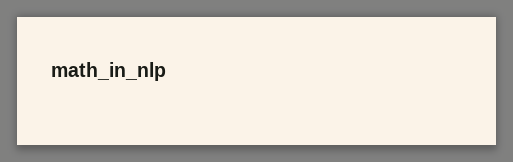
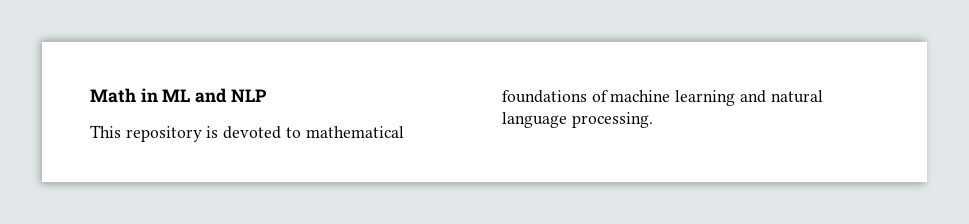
- math_in_nlp
+ Math in ML and NLP
+ This repository is devoted to mathematical foundations of machine learning and natural language processing.

